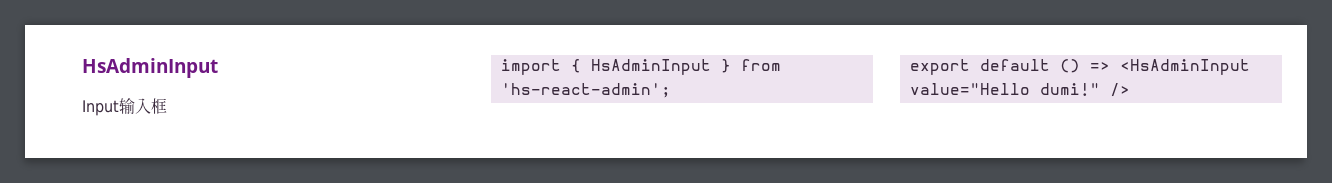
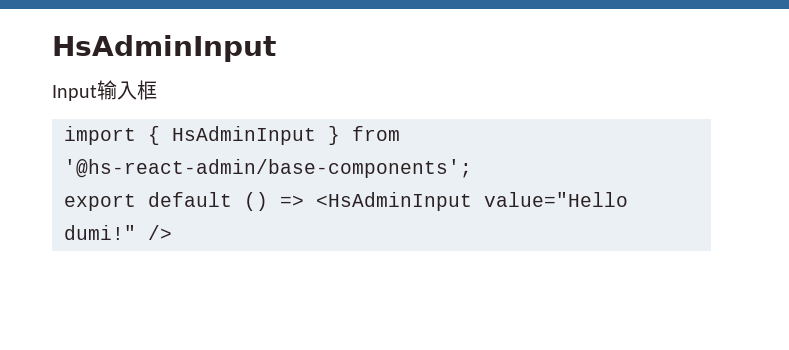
- import { HsAdminInput } from 'hs-react-admin';
+ import { HsAdminInput } from '@hs-react-admin/base-components';

